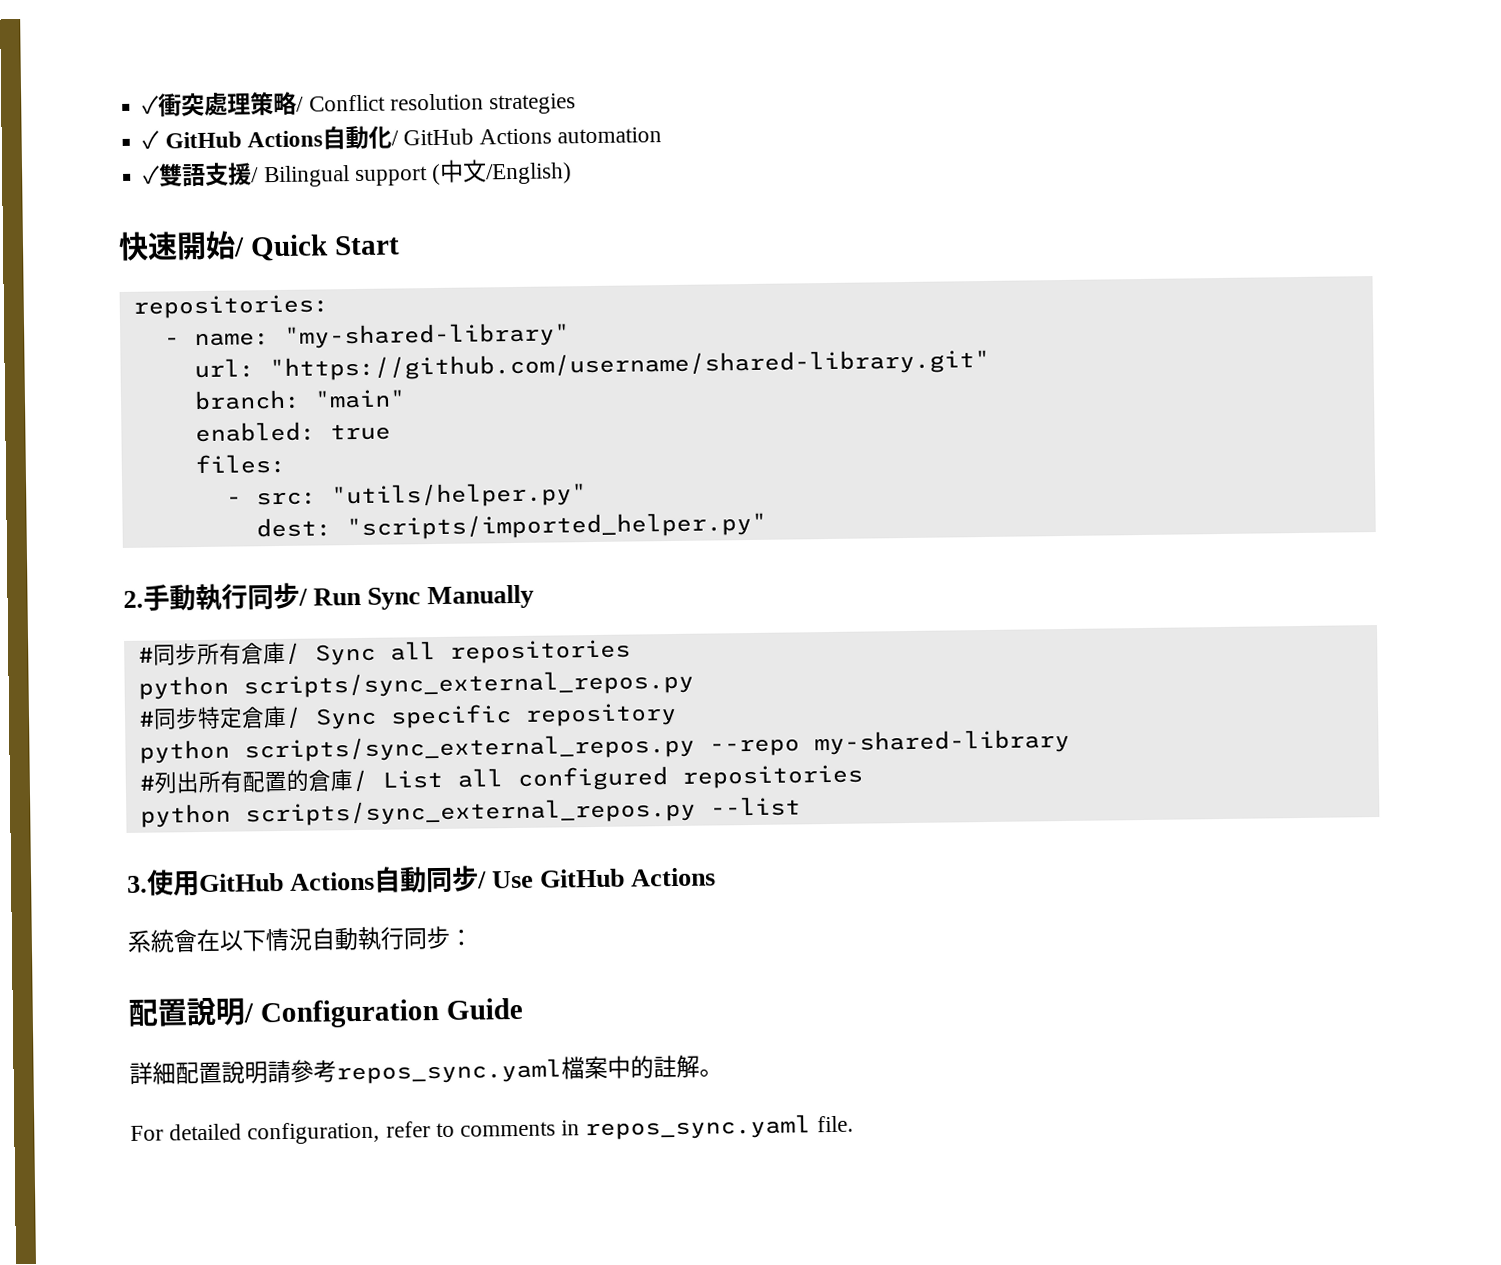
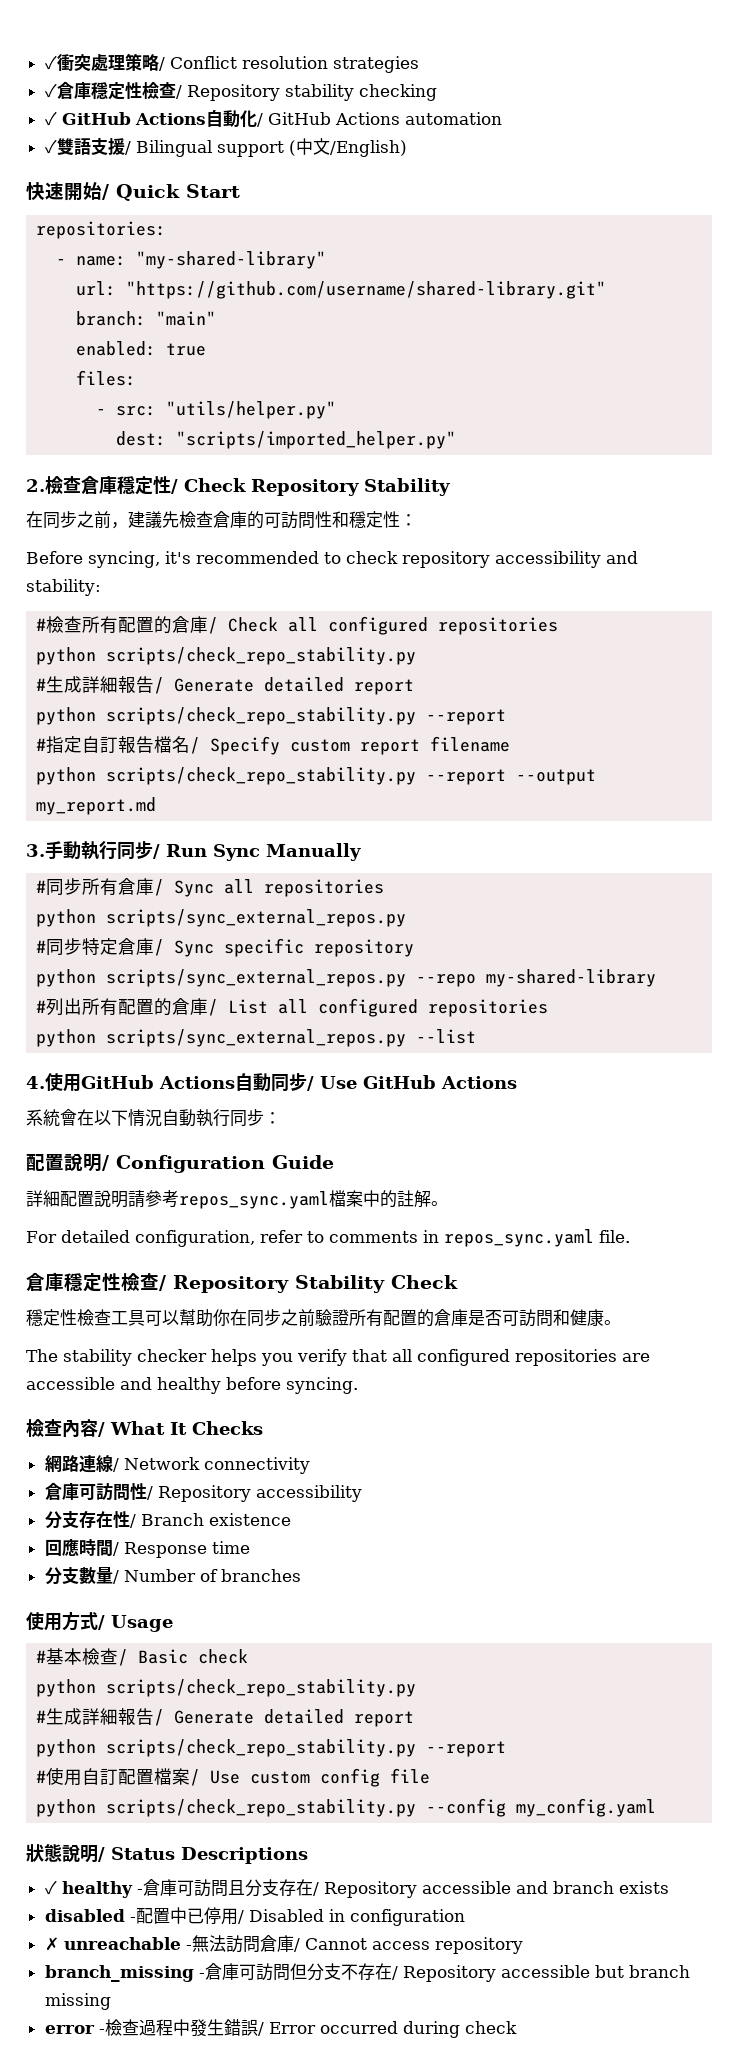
+ ✓倉庫穩定性檢查/ Repository stability checking
- 2.手動執行同步/ Run Sync Manually
+ 2.檢查倉庫穩定性/ Check Repository Stability
+ 在同步之前，建議先檢查倉庫的可訪問性和穩定性：
+ Before syncing, it's recommended to check repository accessibility and stability:
+ #檢查所有配置的倉庫/ Check all configured repositories
+ python scripts/check_repo_stability.py
+ #生成詳細報告/ Generate detailed report
+ python scripts/check_repo_stability.py --report
+ #指定自訂報告檔名/ Specify custom report filename
+ python scripts/check_repo_stability.py --report --output my_report.md
+ 3.手動執行同步/ Run Sync Manually
- 3.使用GitHub Actions自動同步/ Use GitHub Actions
+ 4.使用GitHub Actions自動同步/ Use GitHub Actions
+ 倉庫穩定性檢查/ Repository Stability Check
+ 穩定性檢查工具可以幫助你在同步之前驗證所有配置的倉庫是否可訪問和健康。
+ The stability checker helps you verify that all configured repositories are accessible and healthy before syncing.
+ 檢查內容/ What It Checks
+ 網路連線/ Network connectivity
+ 倉庫可訪問性/ Repository accessibility
+ 分支存在性/ Branch existence
+ 回應時間/ Response time
+ 分支數量/ Number of branches
+ 使用方式/ Usage
+ #基本檢查/ Basic check
+ python scripts/check_repo_stability.py
+ #生成詳細報告/ Generate detailed report
+ python scripts/check_repo_stability.py --report
+ #使用自訂配置檔案/ Use custom config file
+ python scripts/check_repo_stability.py --config my_config.yaml
+ 狀態說明/ Status Descriptions
+ ✓ healthy -倉庫可訪問且分支存在/ Repository accessible and branch exists
+ disabled -配置中已停用/ Disabled in configuration
+ ✗ unreachable -無法訪問倉庫/ Cannot access repository
+ branch_missing -倉庫可訪問但分支不存在/ Repository accessible but branch missing
+ error -檢查過程中發生錯誤/ Error occurred during check

